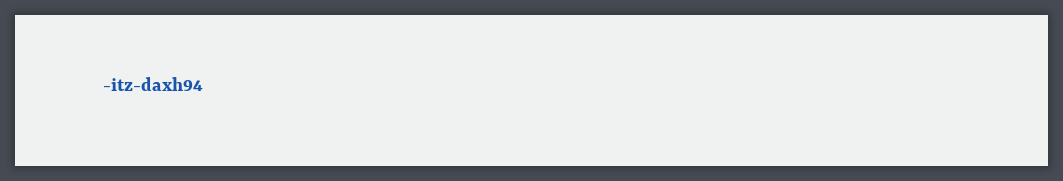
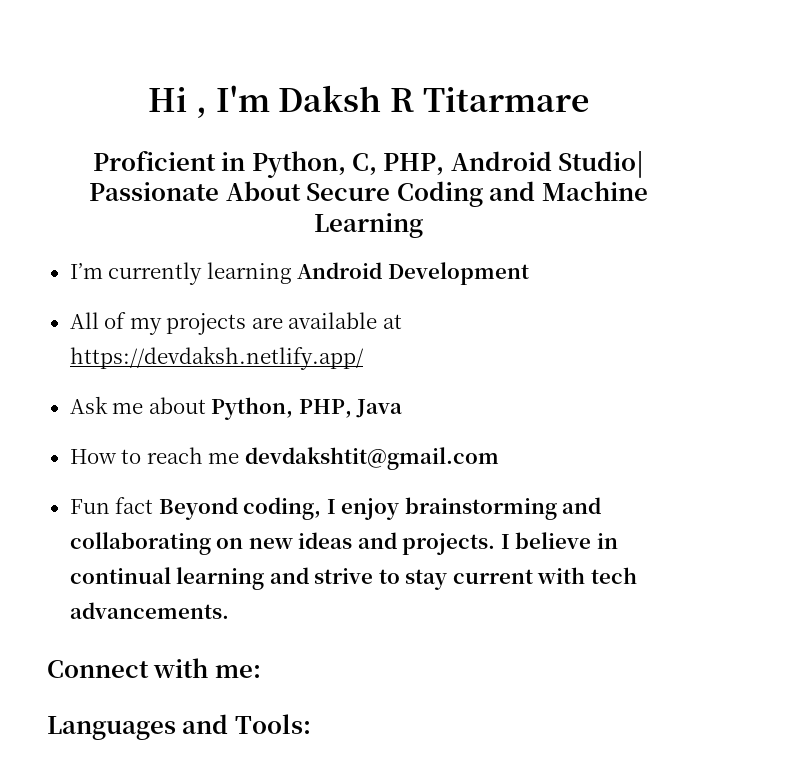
- -itz-daxh94
+ Hi , I'm Daksh R Titarmare
+ Proficient in Python, C, PHP, Android Studio| Passionate About Secure Coding and Machine Learning
+ I’m currently learning Android Development
+ All of my projects are available at https://devdaksh.netlify.app/
+ Ask me about Python, PHP, Java
+ How to reach me devdakshtit@gmail.com
+ Fun fact Beyond coding, I enjoy brainstorming and collaborating on new ideas and projects. I believe in continual learning and strive to stay current with tech advancements.
+ Connect with me:
+ Languages and Tools:

